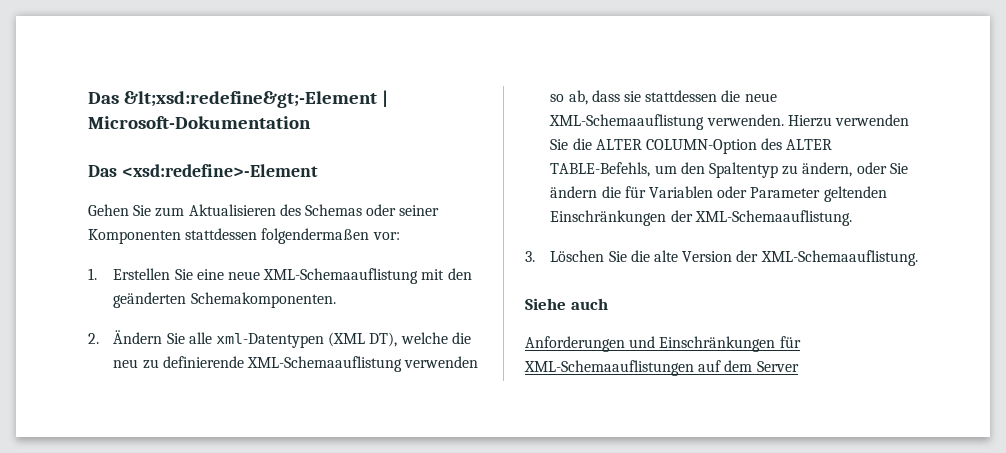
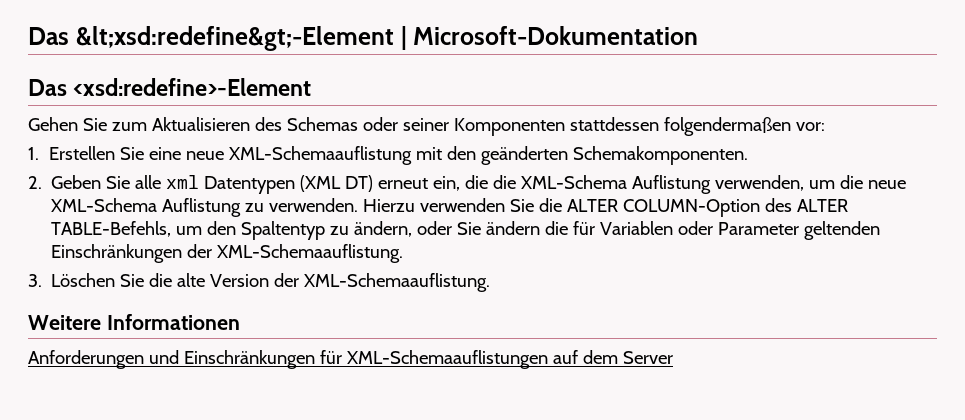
- 2. Ändern Sie alle xml-Datentypen (XML DT), welche die neu zu definierende XML-Schemaauflistung verwenden so ab, dass sie stattdessen die neue XML-Schemaauflistung verwenden.
+ 2. Geben Sie alle xml Datentypen (XML DT) erneut ein, die die XML-Schema Auflistung verwenden, um die neue XML-Schema Auflistung zu verwenden.
- Siehe auch
+ Weitere Informationen

